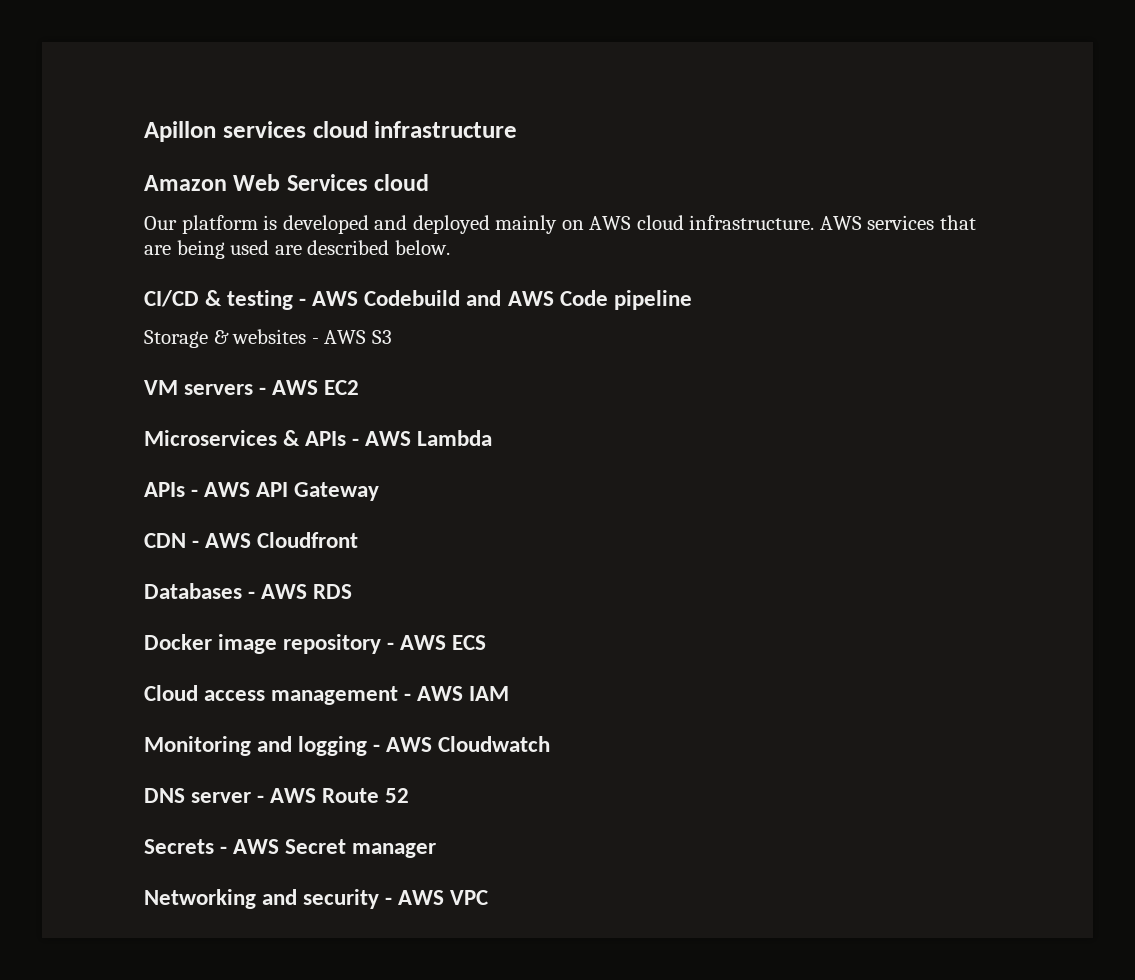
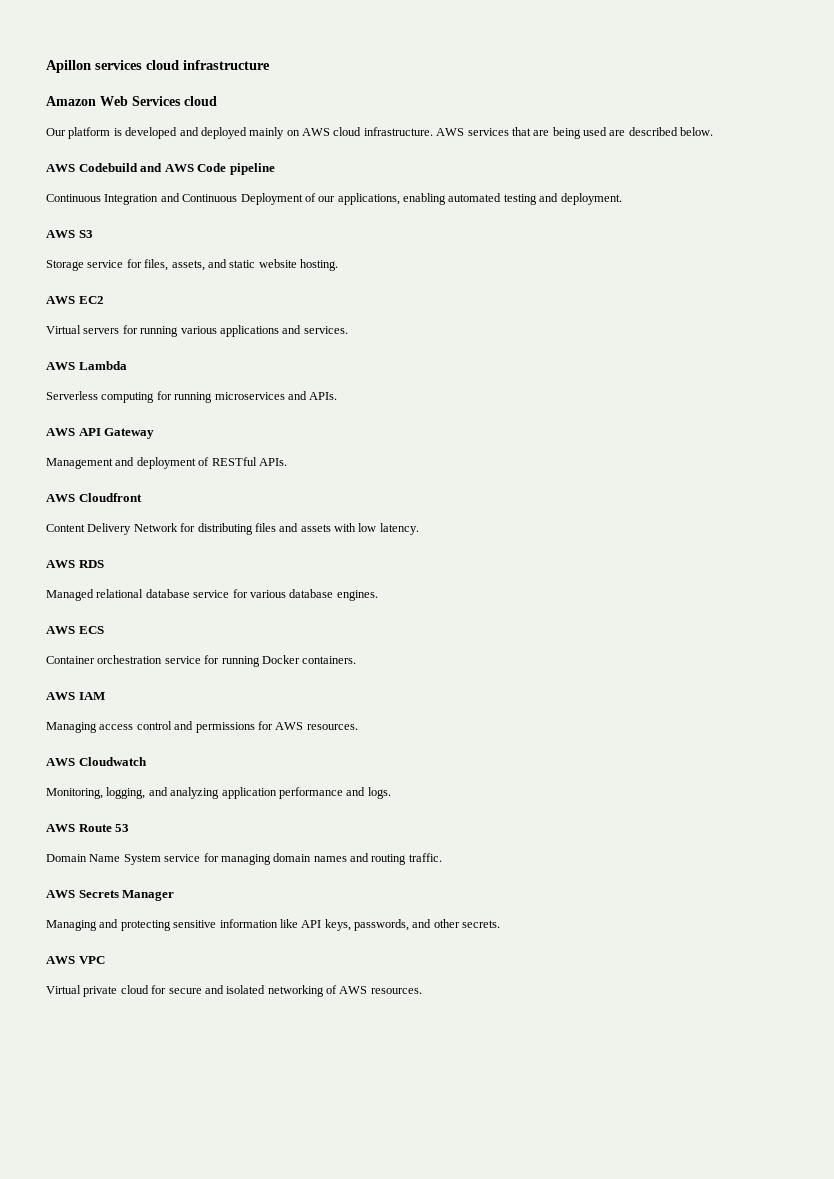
- CI/CD & testing - AWS Codebuild and AWS Code pipeline
+ AWS Codebuild and AWS Code pipeline
- Storage & websites - AWS S3
- VM servers - AWS EC2
- Microservices & APIs - AWS Lambda
- APIs - AWS API Gateway
- CDN - AWS Cloudfront
- Databases - AWS RDS
- Docker image repository - AWS ECS
- Cloud access management - AWS IAM
- Monitoring and logging - AWS Cloudwatch
- DNS server - AWS Route 52
- Secrets - AWS Secret manager
- Networking and security - AWS VPC
+ Continuous Integration and Continuous Deployment of our applications, enabling automated testing and deployment.
+ AWS S3
+ Storage service for files, assets, and static website hosting.
+ AWS EC2
+ Virtual servers for running various applications and services.
+ AWS Lambda
+ Serverless computing for running microservices and APIs.
+ AWS API Gateway
+ Management and deployment of RESTful APIs.
+ AWS Cloudfront
+ Content Delivery Network for distributing files and assets with low latency.
+ AWS RDS
+ Managed relational database service for various database engines.
+ AWS ECS
+ Container orchestration service for running Docker containers.
+ AWS IAM
+ Managing access control and permissions for AWS resources.
+ AWS Cloudwatch
+ Monitoring, logging, and analyzing application performance and logs.
+ AWS Route 53
+ Domain Name System service for managing domain names and routing traffic.
+ AWS Secrets Manager
+ Managing and protecting sensitive information like API keys, passwords, and other secrets.
+ AWS VPC
+ Virtual private cloud for secure and isolated networking of AWS resources.

